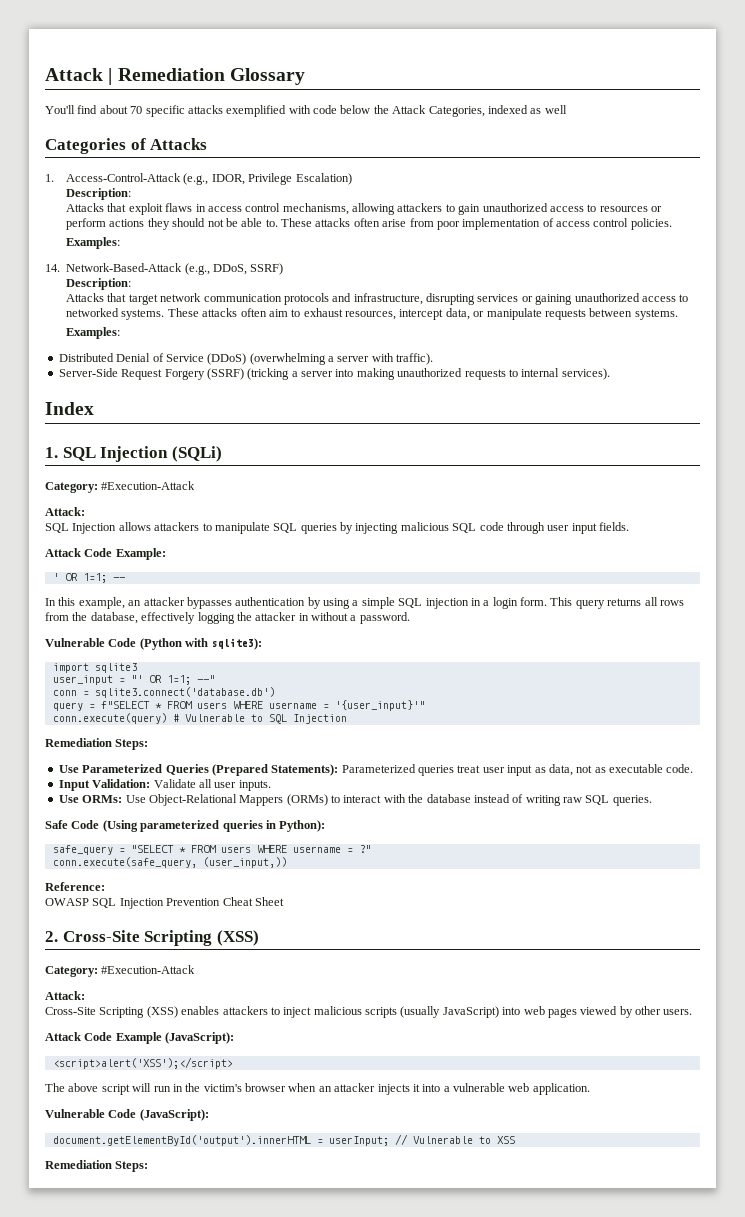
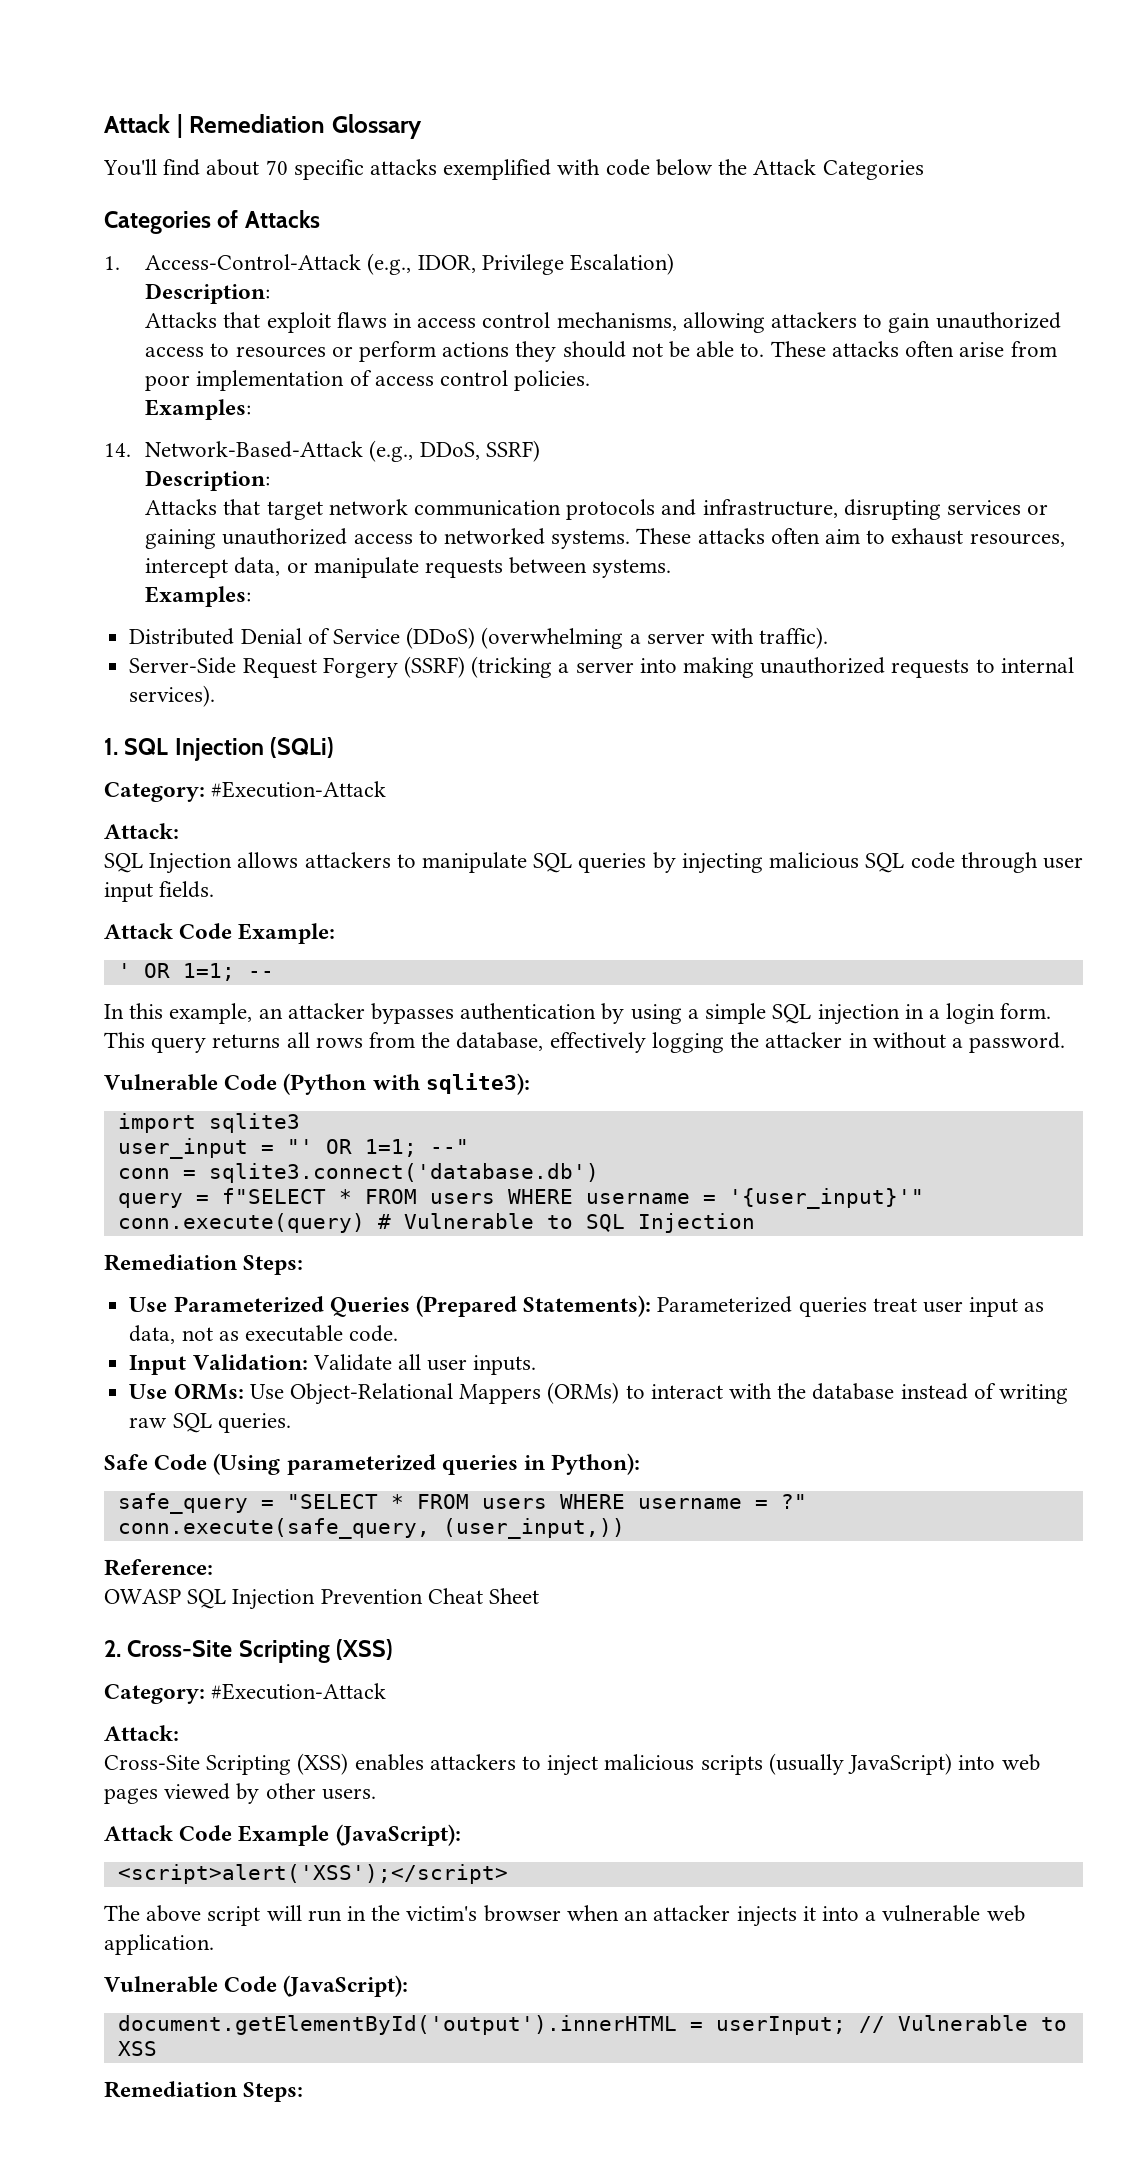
- You'll find about 70 specific attacks exemplified with code below the Attack Categories, indexed as well
+ You'll find about 70 specific attacks exemplified with code below the Attack Categories
- Index

